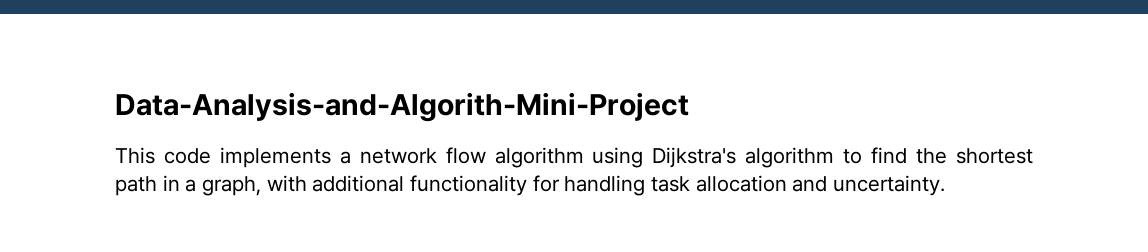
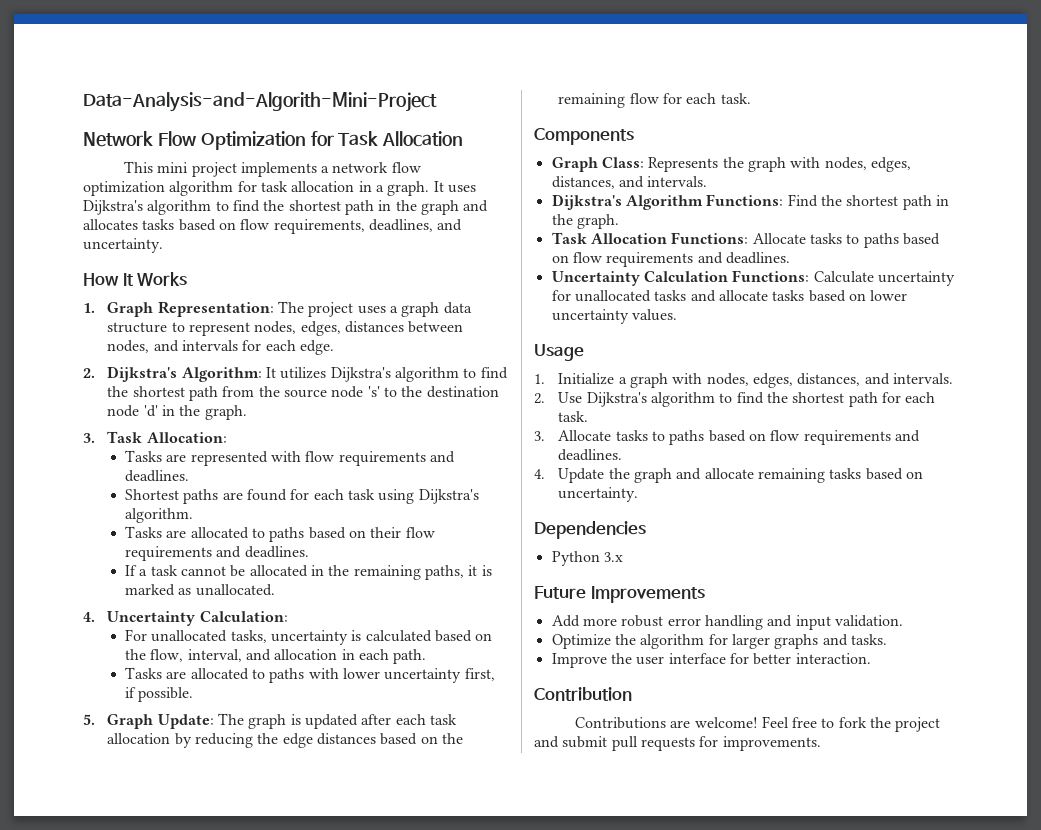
+ Network Flow Optimization for Task Allocation
- This code implements a network flow algorithm using Dijkstra's algorithm to find the shortest path in a graph, with additional functionality for handling task allocation and uncertainty.
+ This mini project implements a network flow optimization algorithm for task allocation in a graph. It uses Dijkstra's algorithm to find the shortest path in the graph and allocates tasks based on flow requirements, deadlines, and uncertainty.
+ How It Works
+ 1. Graph Representation: The project uses a graph data structure to represent nodes, edges, distances between nodes, and intervals for each edge.
+ 2. Dijkstra's Algorithm: It utilizes Dijkstra's algorithm to find the shortest path from the source node 's' to the destination node 'd' in the graph.
+ 3. Task Allocation:
+ Tasks are represented with flow requirements and deadlines.
+ Shortest paths are found for each task using Dijkstra's algorithm.
+ Tasks are allocated to paths based on their flow requirements and deadlines.
+ If a task cannot be allocated in the remaining paths, it is marked as unallocated.
+ 4. Uncertainty Calculation:
+ For unallocated tasks, uncertainty is calculated based on the flow, interval, and allocation in each path.
+ Tasks are allocated to paths with lower uncertainty first, if possible.
+ 5. Graph Update: The graph is updated after each task allocation by reducing the edge distances based on the remaining flow for each task.
+ Components
+ Graph Class: Represents the graph with nodes, edges, distances, and intervals.
+ Dijkstra's Algorithm Functions: Find the shortest path in the graph.
+ Task Allocation Functions: Allocate tasks to paths based on flow requirements and deadlines.
+ Uncertainty Calculation Functions: Calculate uncertainty for unallocated tasks and allocate tasks based on lower uncertainty values.
+ Usage
+ 1. Initialize a graph with nodes, edges, distances, and intervals.
+ 2. Use Dijkstra's algorithm to find the shortest path for each task.
+ 3. Allocate tasks to paths based on flow requirements and deadlines.
+ 4. Update the graph and allocate remaining tasks based on uncertainty.
+ Dependencies
+ Python 3.x
+ Future Improvements
+ Add more robust error handling and input validation.
+ Optimize the algorithm for larger graphs and tasks.
+ Improve the user interface for better interaction.
+ Contribution
+ Contributions are welcome! Feel free to fork the project and submit pull requests for improvements.

